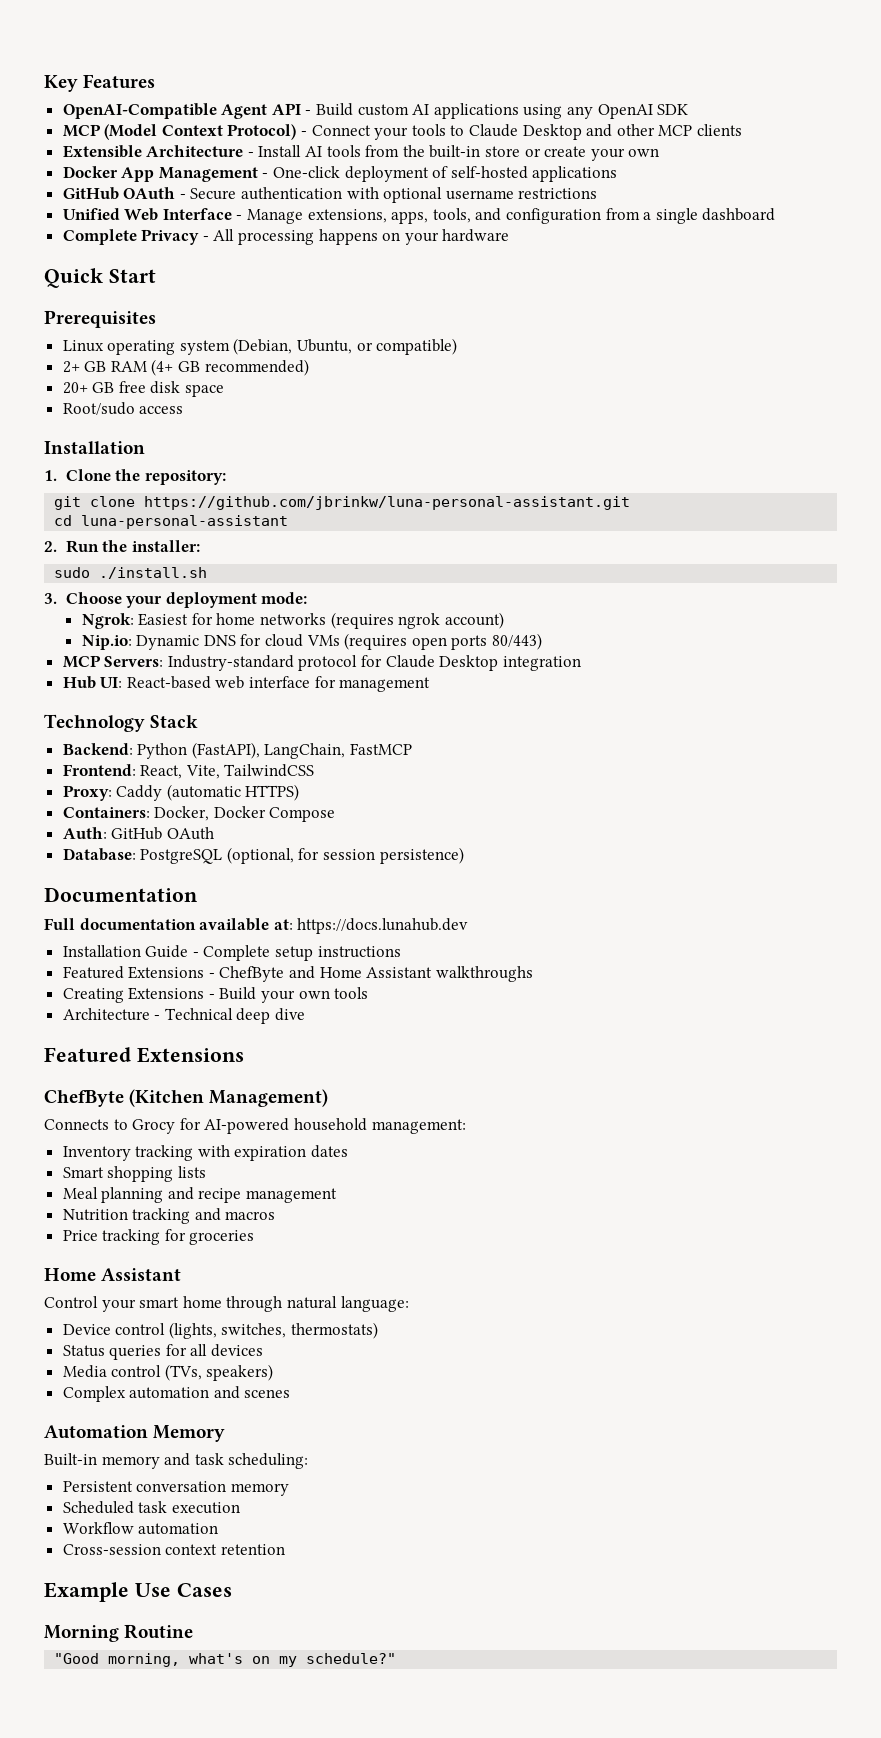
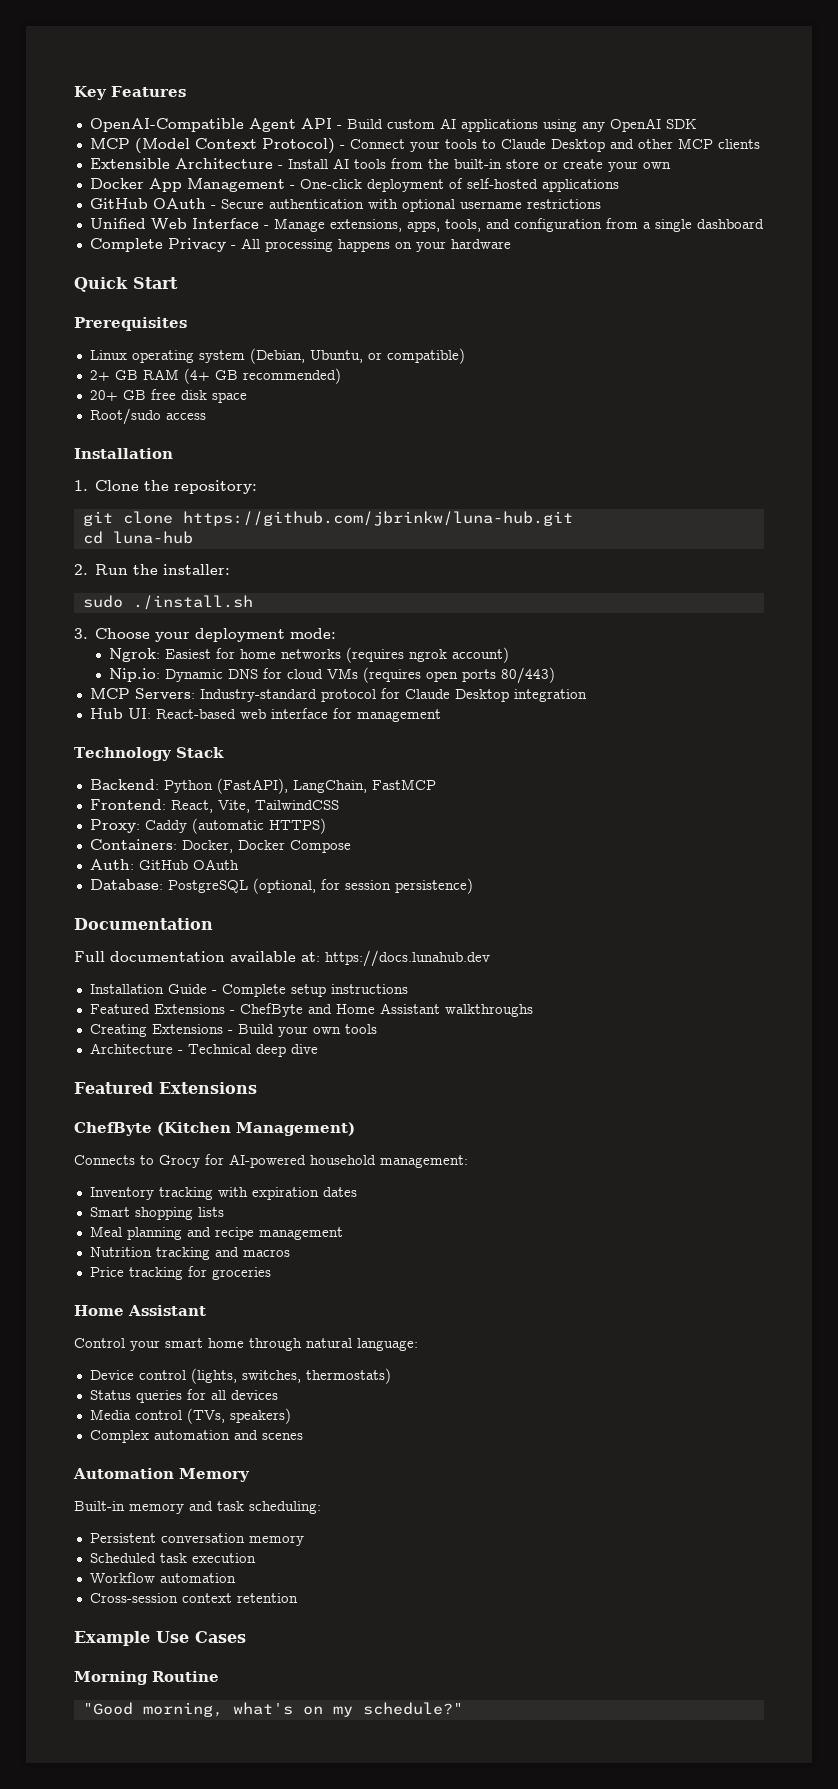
- git clone https://github.com/jbrinkw/luna-personal-assistant.git
+ git clone https://github.com/jbrinkw/luna-hub.git
- cd luna-personal-assistant
+ cd luna-hub

